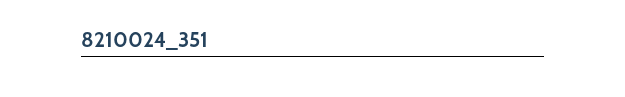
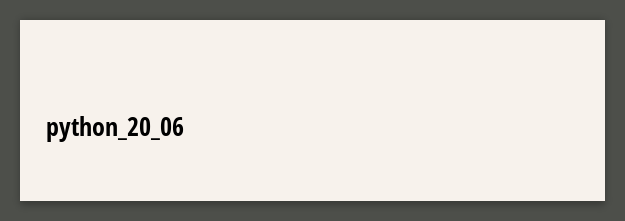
- 8210024_351
+ python_20_06

